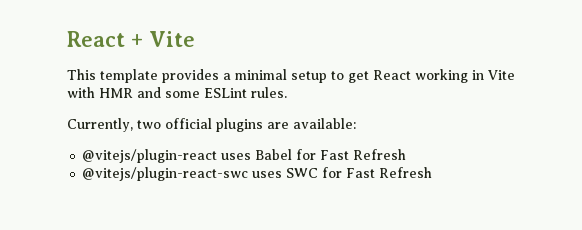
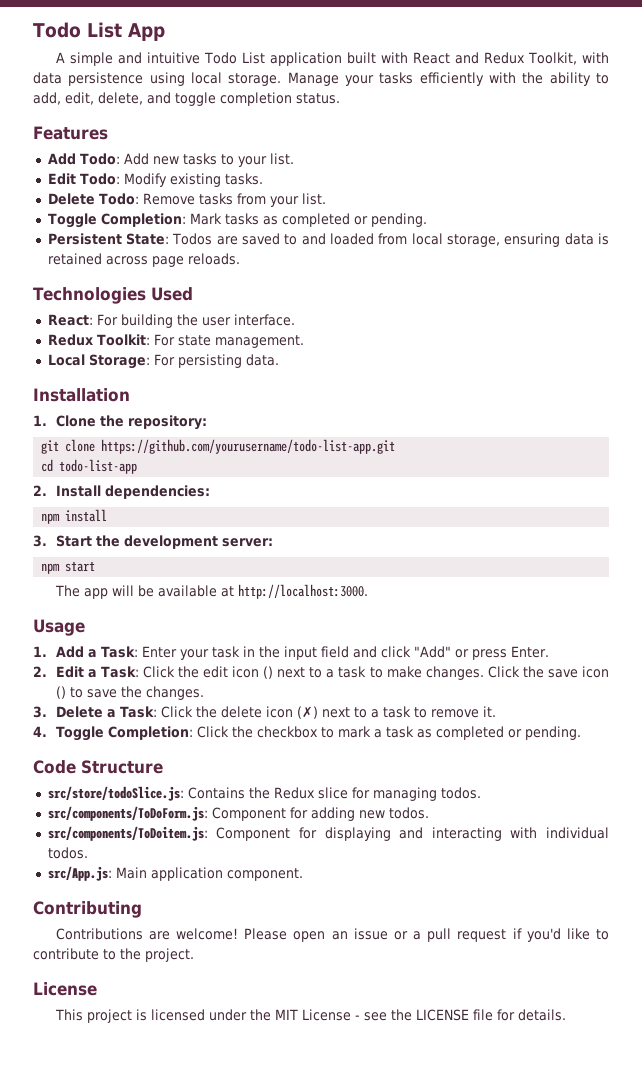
- React + Vite
- This template provides a minimal setup to get React working in Vite with HMR and some ESLint rules.
- Currently, two official plugins are available:
- @vitejs/plugin-react uses Babel for Fast Refresh
- @vitejs/plugin-react-swc uses SWC for Fast Refresh
+ Todo List App
+ A simple and intuitive Todo List application built with React and Redux Toolkit, with data persistence using local storage. Manage your tasks efficiently with the ability to add, edit, delete, and toggle completion status.
+ Features
+ Add Todo: Add new tasks to your list.
+ Edit Todo: Modify existing tasks.
+ Delete Todo: Remove tasks from your list.
+ Toggle Completion: Mark tasks as completed or pending.
+ Persistent State: Todos are saved to and loaded from local storage, ensuring data is retained across page reloads.
+ Technologies Used
+ React: For building the user interface.
+ Redux Toolkit: For state management.
+ Local Storage: For persisting data.
+ Installation
+ 1. Clone the repository:
+ git clone https://github.com/yourusername/todo-list-app.git
+ cd todo-list-app
+ 2. Install dependencies:
+ npm install
+ 3. Start the development server:
+ npm start
+ The app will be available at http://localhost:3000.
+ Usage
+ 1. Add a Task: Enter your task in the input field and click "Add" or press Enter.
+ 2. Edit a Task: Click the edit icon () next to a task to make changes. Click the save icon () to save the changes.
+ 3. Delete a Task: Click the delete icon (✗) next to a task to remove it.
+ 4. Toggle Completion: Click the checkbox to mark a task as completed or pending.
+ Code Structure
+ src/store/todoSlice.js: Contains the Redux slice for managing todos.
+ src/components/ToDoForm.js: Component for adding new todos.
+ src/components/ToDoitem.js: Component for displaying and interacting with individual todos.
+ src/App.js: Main application component.
+ Contributing
+ Contributions are welcome! Please open an issue or a pull request if you'd like to contribute to the project.
+ License
+ This project is licensed under the MIT License - see the LICENSE file for details.

